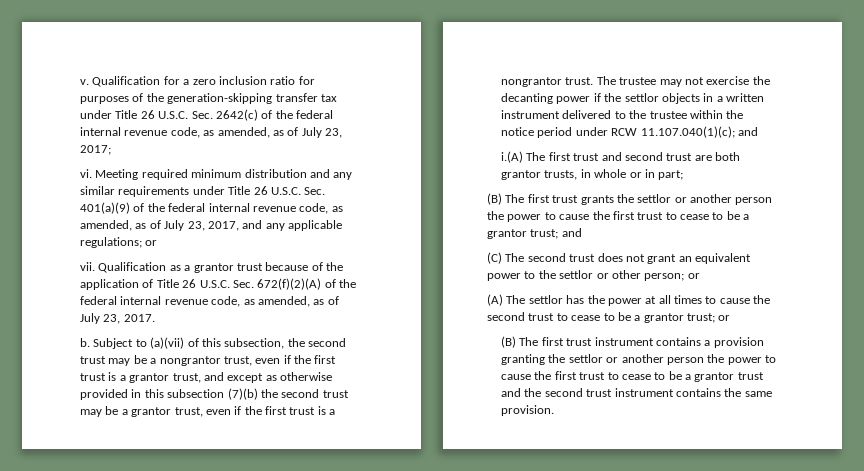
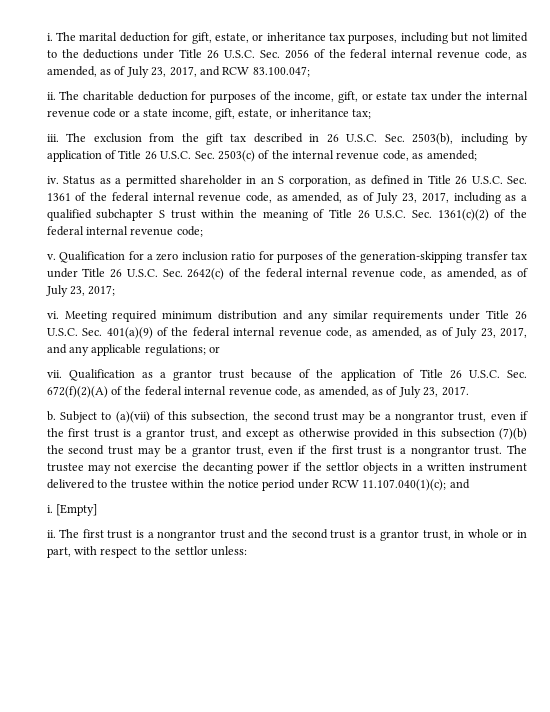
+ i. The marital deduction for gift, estate, or inheritance tax purposes, including but not limited to the deductions under Title 26 U.S.C. Sec. 2056 of the federal internal revenue code, as amended, as of July 23, 2017, and RCW 83.100.047;
+ ii. The charitable deduction for purposes of the income, gift, or estate tax under the internal revenue code or a state income, gift, estate, or inheritance tax;
+ iii. The exclusion from the gift tax described in 26 U.S.C. Sec. 2503(b), including by application of Title 26 U.S.C. Sec. 2503(c) of the internal revenue code, as amended;
+ iv. Status as a permitted shareholder in an S corporation, as defined in Title 26 U.S.C. Sec. 1361 of the federal internal revenue code, as amended, as of July 23, 2017, including as a qualified subchapter S trust within the meaning of Title 26 U.S.C. Sec. 1361(c)(2) of the federal internal revenue code;
- i.(A) The first trust and second trust are both grantor trusts, in whole or in part;
- (B) The first trust grants the settlor or another person the power to cause the first trust to cease to be a grantor trust; and
- (C) The second trust does not grant an equivalent power to the settlor or other person; or
- (A) The settlor has the power at all times to cause the second trust to cease to be a grantor trust; or
- (B) The first trust instrument contains a provision granting the settlor or another person the power to cause the first trust to cease to be a grantor trust and the second trust instrument contains the same provision.
+ i. [Empty]
+ ii. The first trust is a nongrantor trust and the second trust is a grantor trust, in whole or in part, with respect to the settlor unless:

